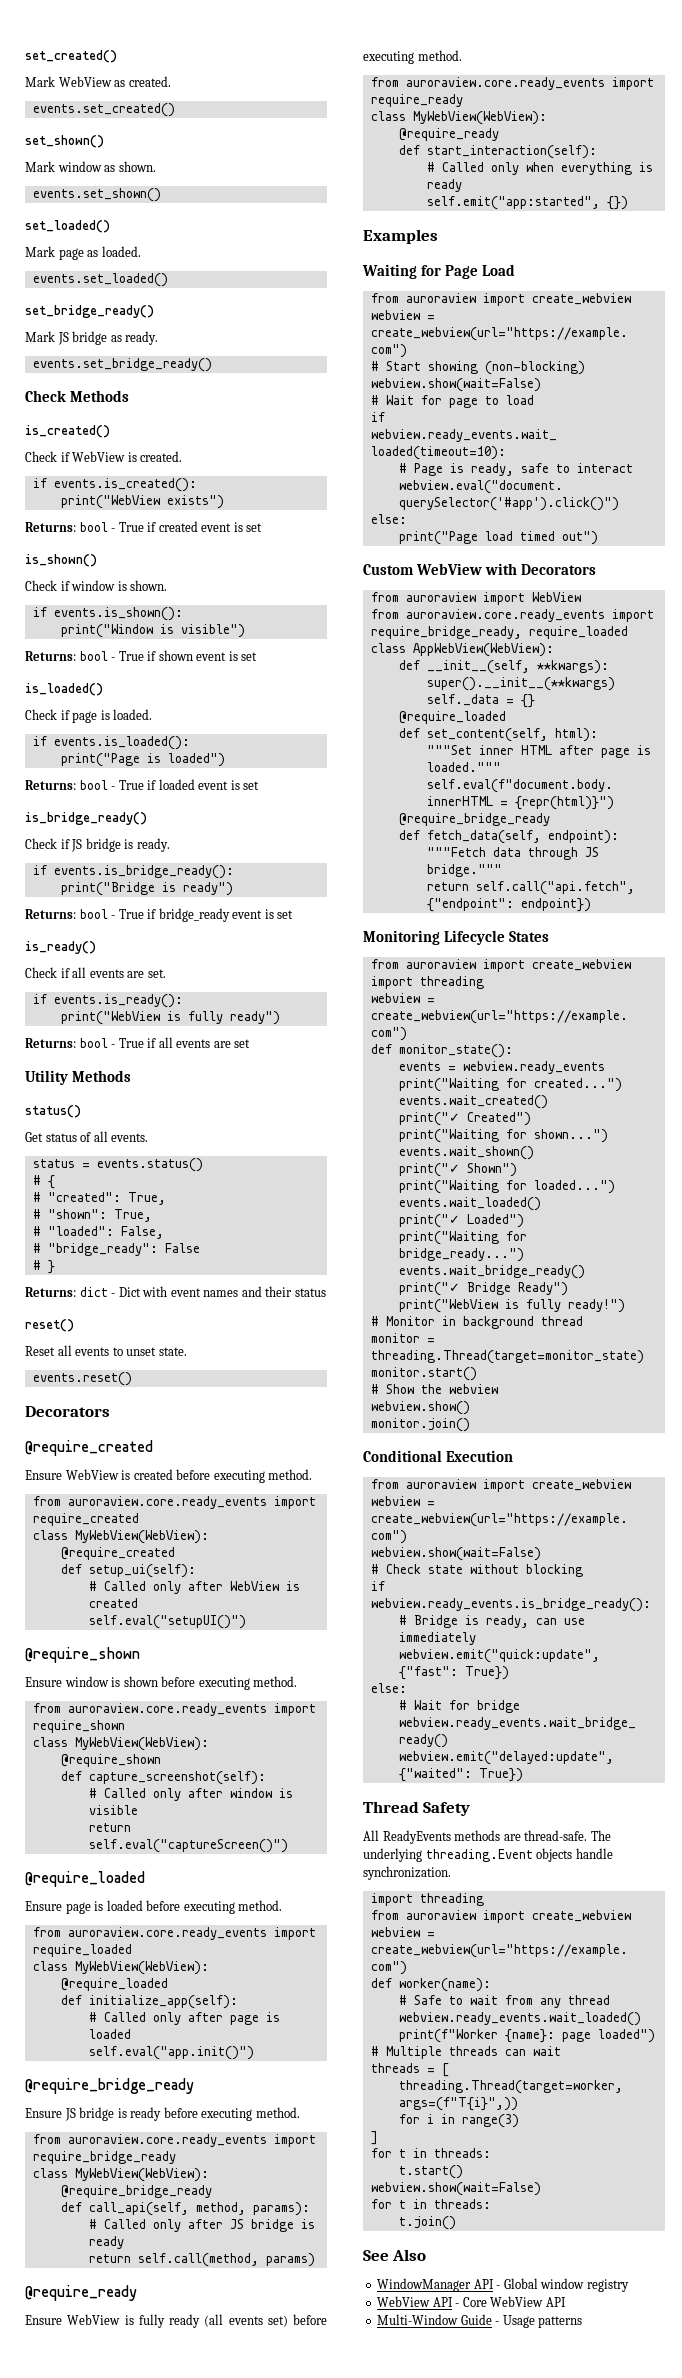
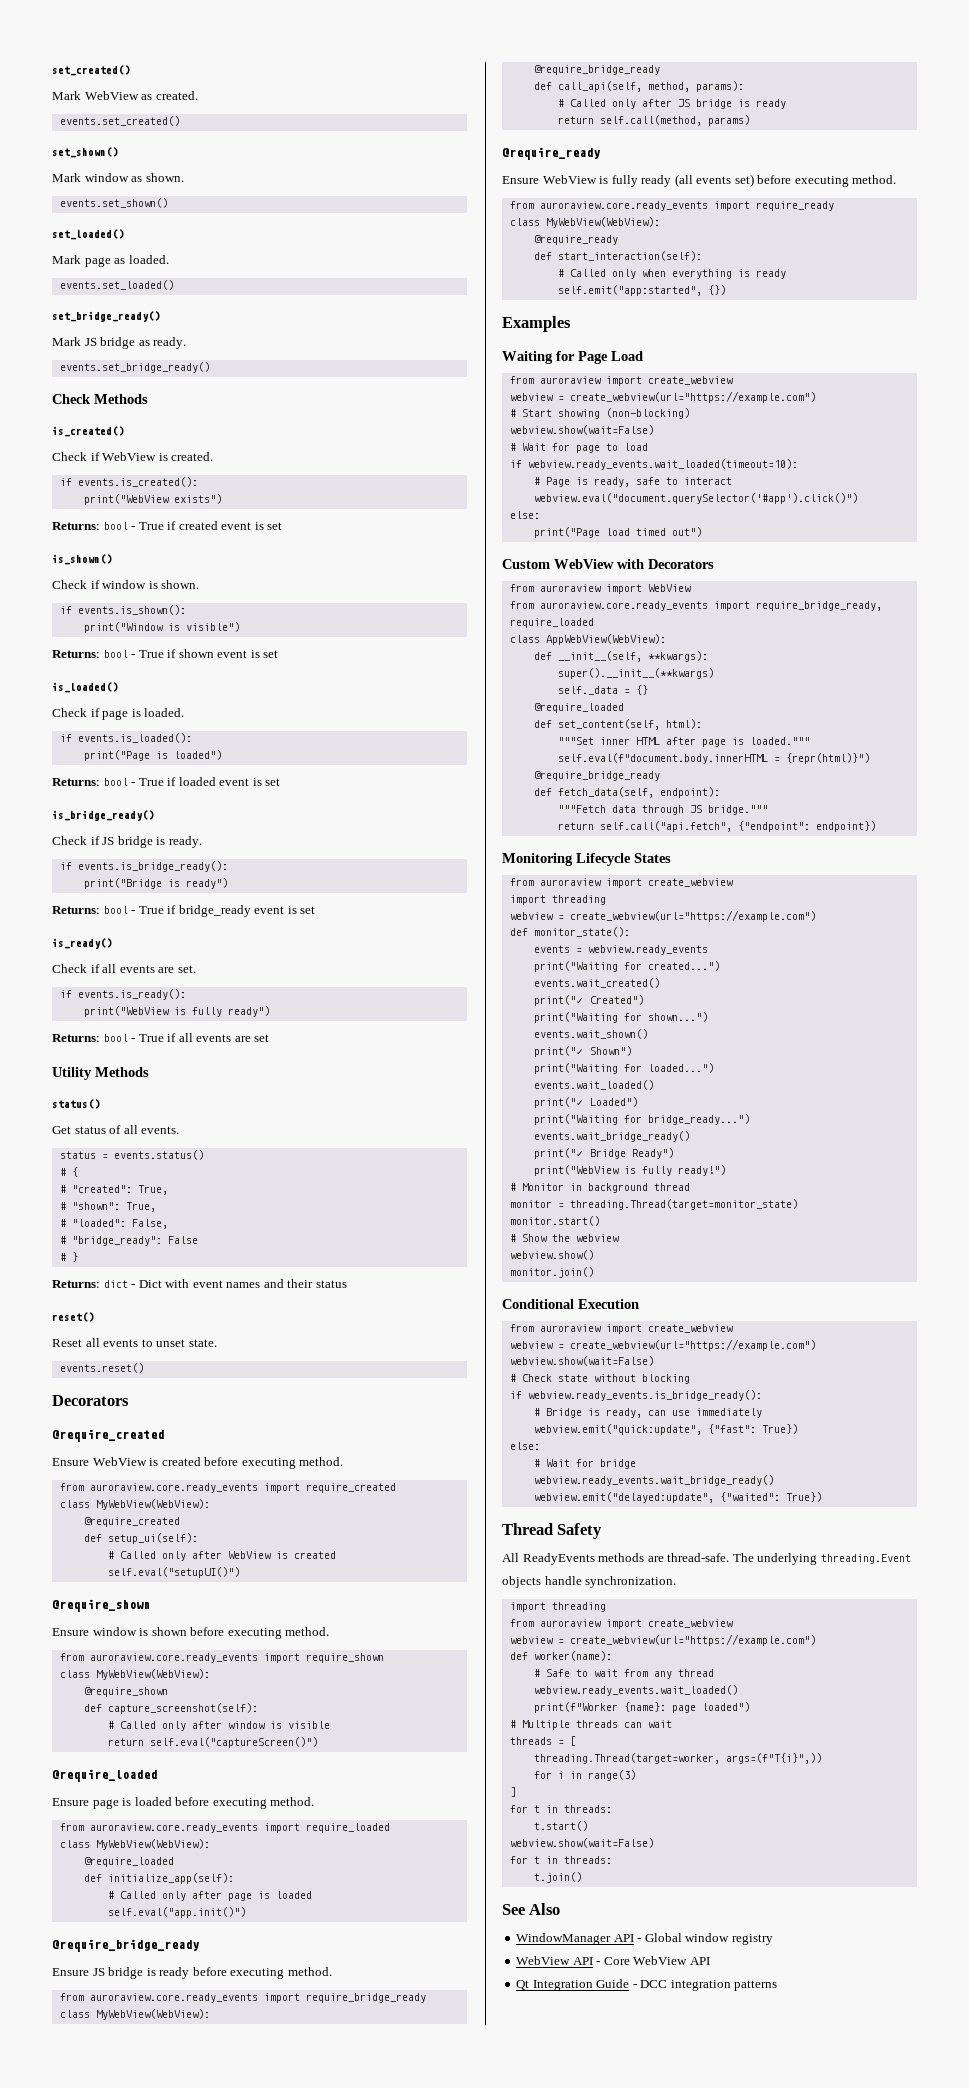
- Multi-Window Guide - Usage patterns
+ Qt Integration Guide - DCC integration patterns

